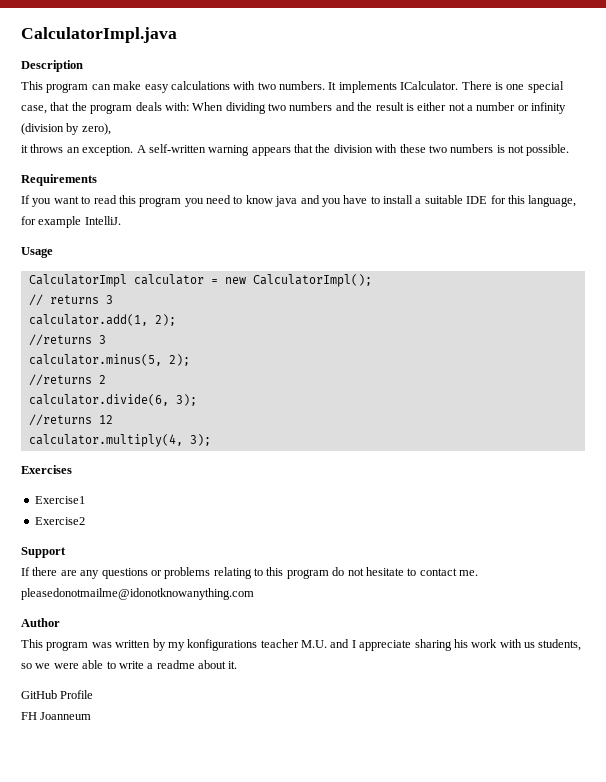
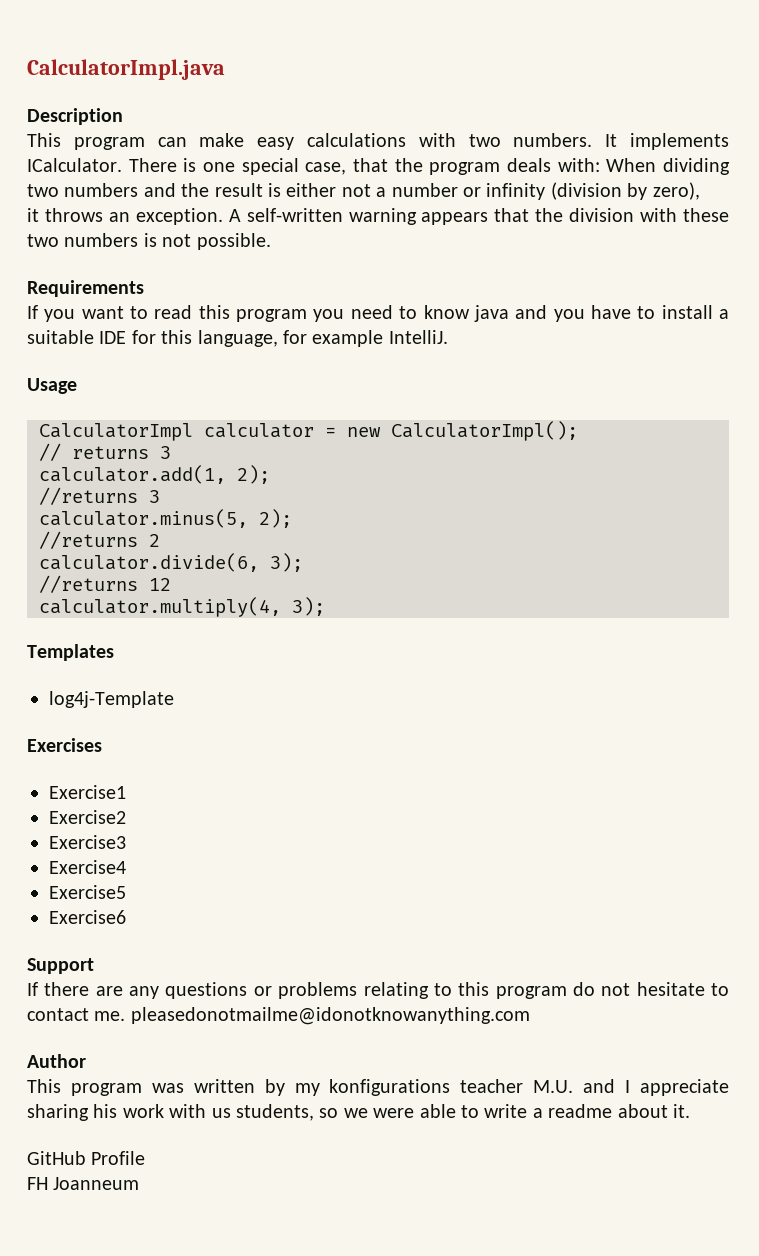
+ Templates
+ log4j-Template
+ Exercise3
+ Exercise4
+ Exercise5
+ Exercise6

